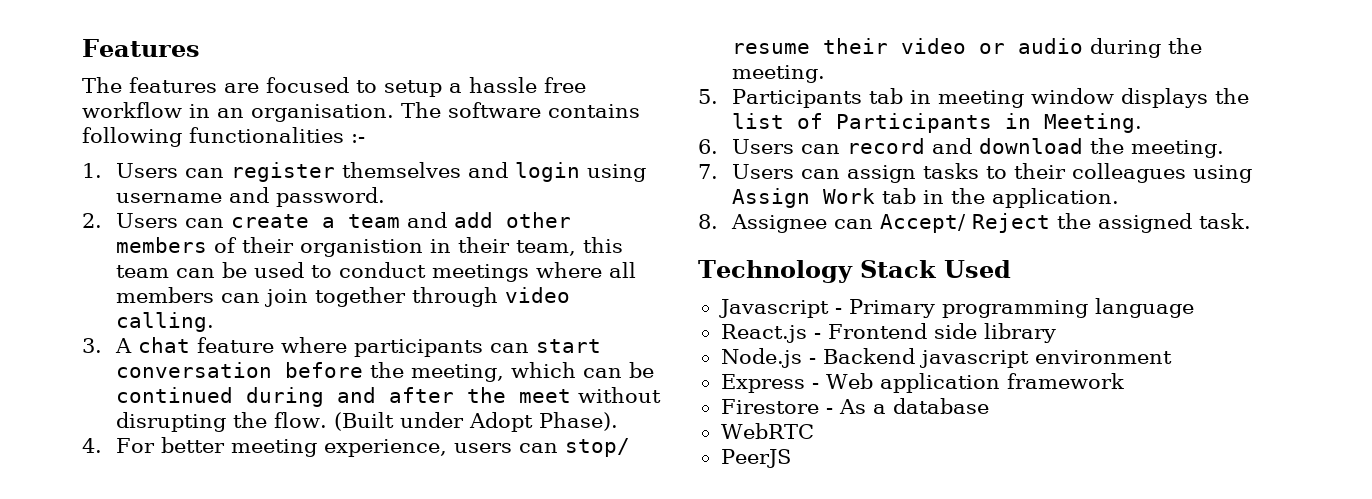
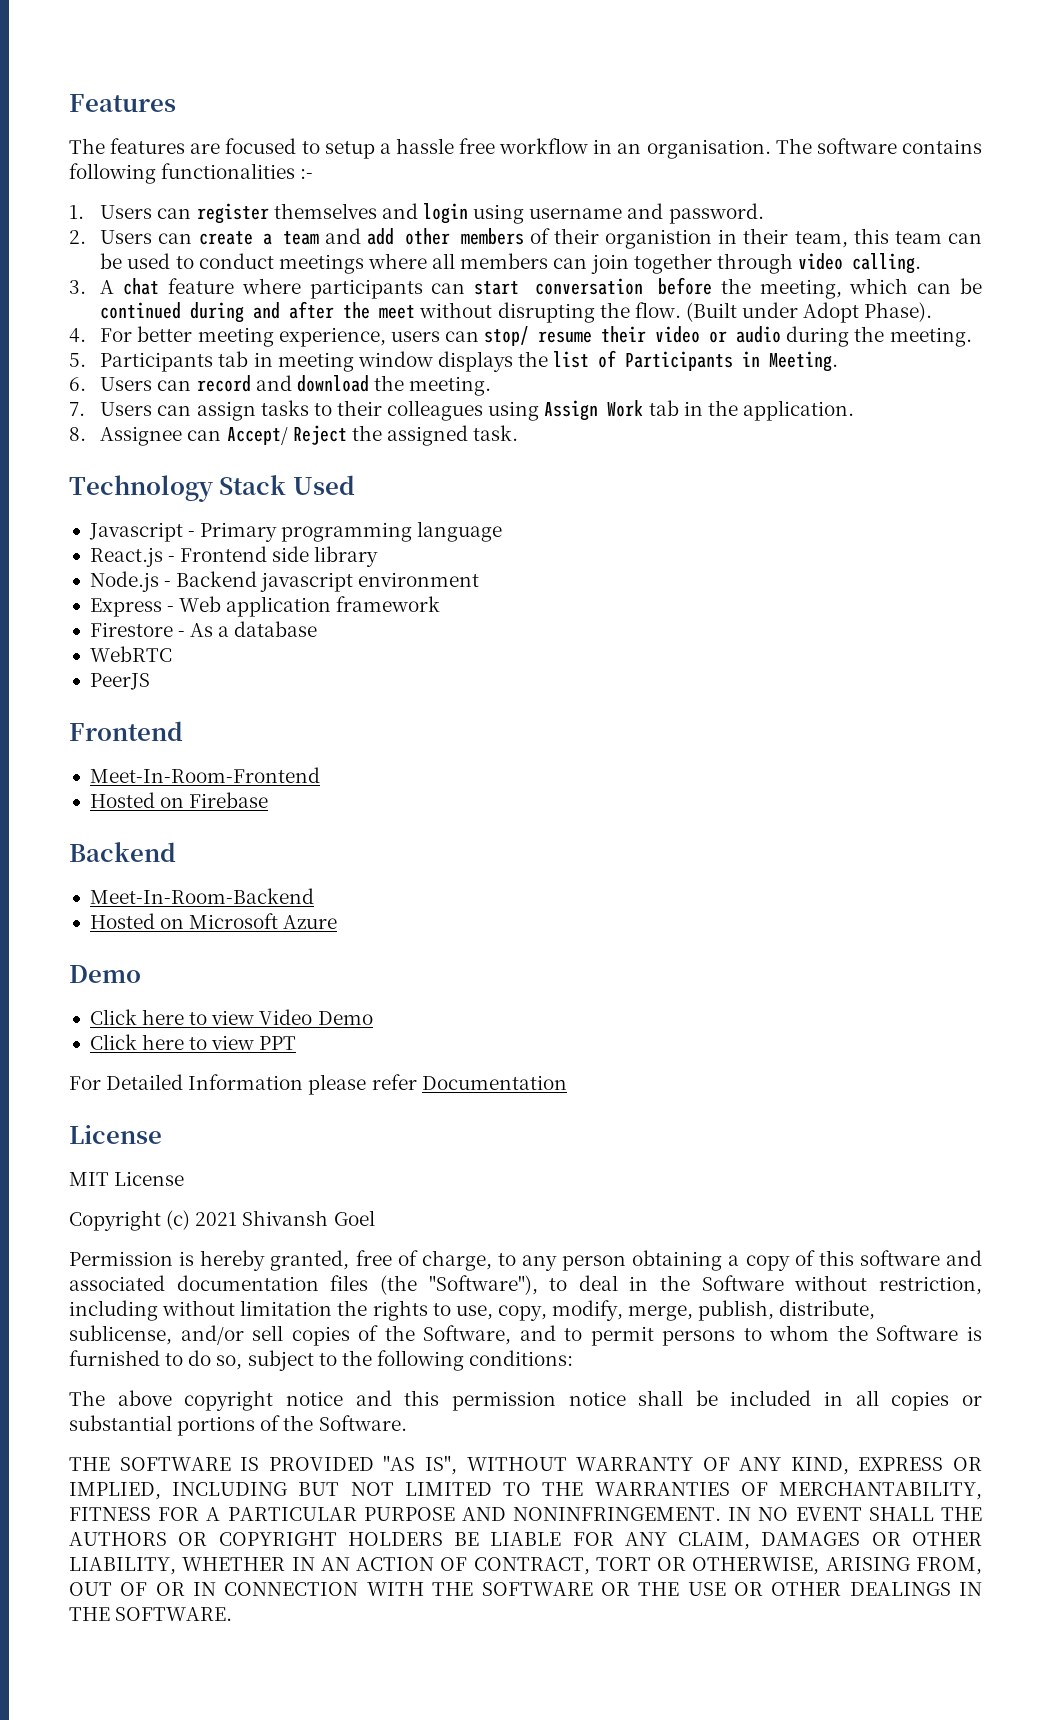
  PeerJS
+ Frontend
+ Meet-In-Room-Frontend
+ Hosted on Firebase
+ Backend
+ Meet-In-Room-Backend
+ Hosted on Microsoft Azure
+ Demo
+ Click here to view Video Demo
+ Click here to view PPT
+ For Detailed Information please refer Documentation
+ License
+ MIT License
+ Copyright (c) 2021 Shivansh Goel
+ Permission is hereby granted, free of charge, to any person obtaining a copy of this software and associated documentation files (the "Software"), to deal in the Software without restriction, including without limitation the rights to use, copy, modify, merge, publish, distribute, sublicense, and/or sell copies of the Software, and to permit persons to whom the Software is furnished to do so, subject to the following conditions:
+ The above copyright notice and this permission notice shall be included in all copies or substantial portions of the Software.
+ THE SOFTWARE IS PROVIDED "AS IS", WITHOUT WARRANTY OF ANY KIND, EXPRESS OR IMPLIED, INCLUDING BUT NOT LIMITED TO THE WARRANTIES OF MERCHANTABILITY, FITNESS FOR A PARTICULAR PURPOSE AND NONINFRINGEMENT. IN NO EVENT SHALL THE AUTHORS OR COPYRIGHT HOLDERS BE LIABLE FOR ANY CLAIM, DAMAGES OR OTHER LIABILITY, WHETHER IN AN ACTION OF CONTRACT, TORT OR OTHERWISE, ARISING FROM, OUT OF OR IN CONNECTION WITH THE SOFTWARE OR THE USE OR OTHER DEALINGS IN THE SOFTWARE.

